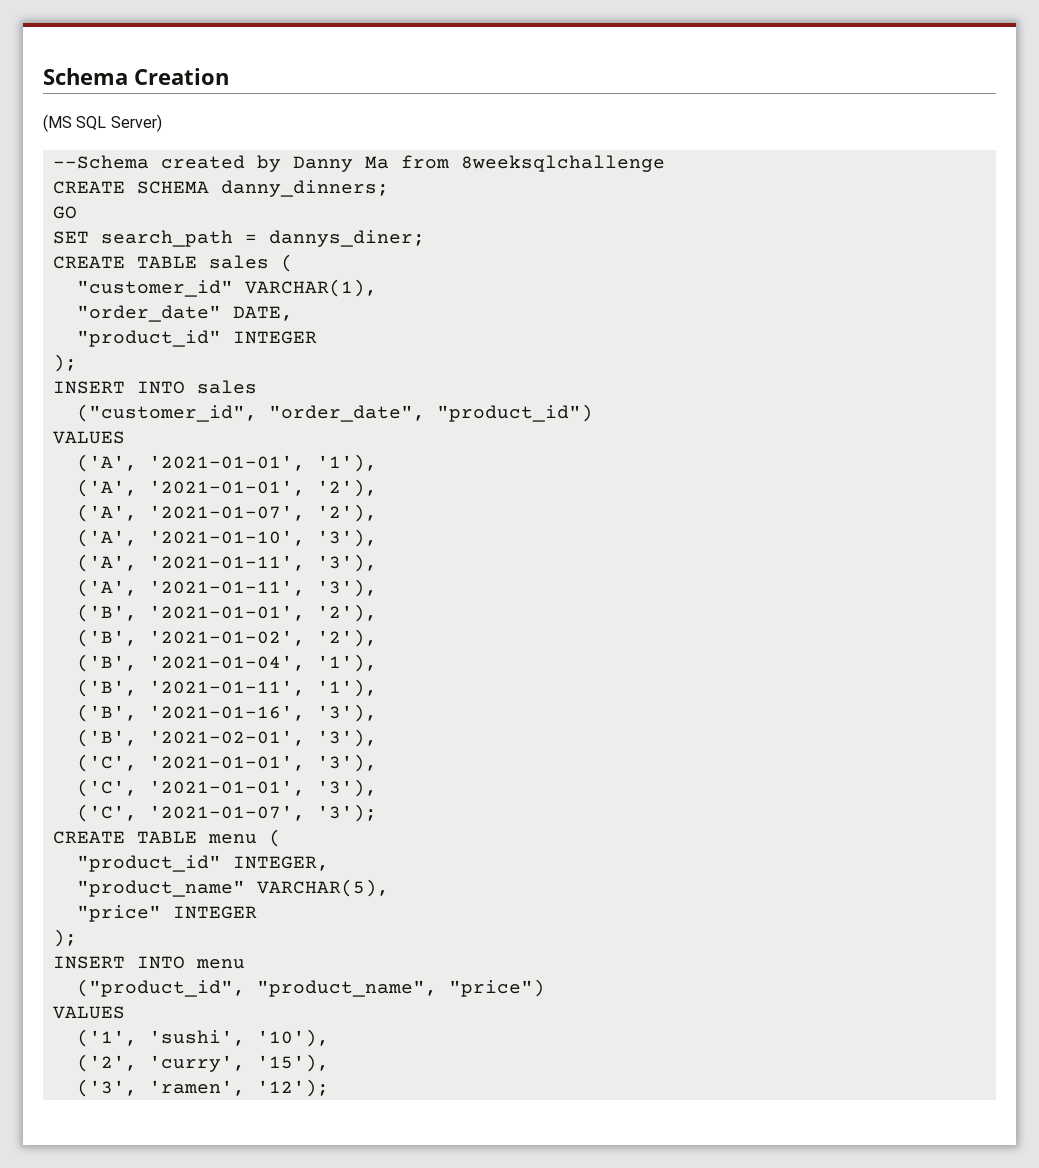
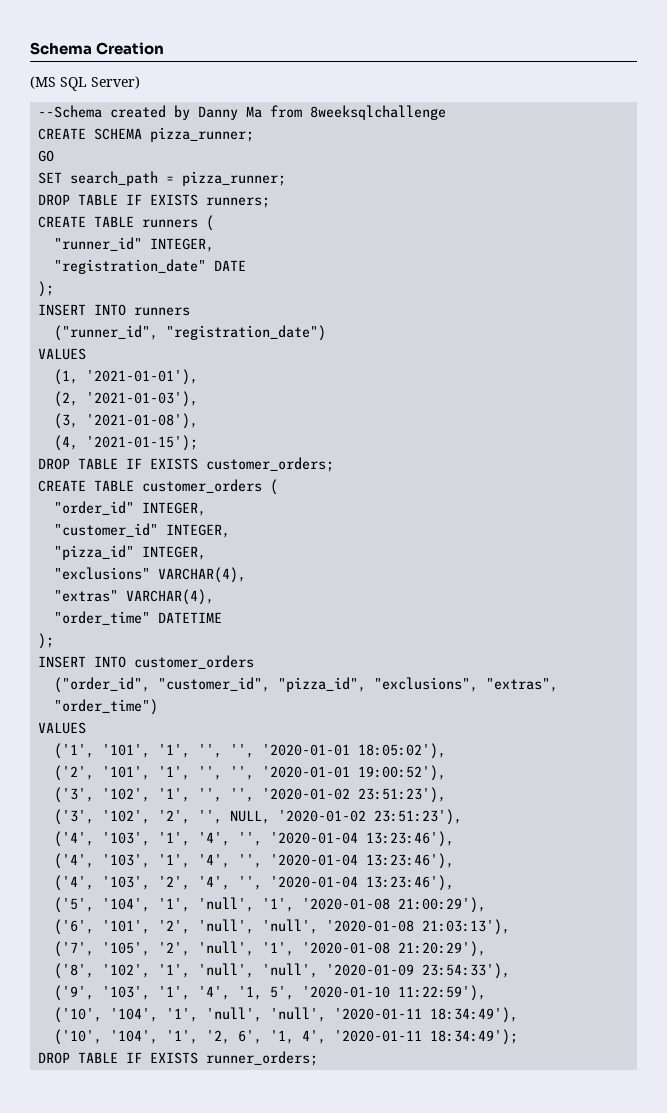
- CREATE SCHEMA danny_dinners;
+ CREATE SCHEMA pizza_runner;
- SET search_path = dannys_diner;
- CREATE TABLE sales (
- "customer_id" VARCHAR(1),
- "order_date" DATE,
- "product_id" INTEGER
+ SET search_path = pizza_runner;
+ DROP TABLE IF EXISTS runners;
+ CREATE TABLE runners (
+ "runner_id" INTEGER,
+ "registration_date" DATE
  );
- INSERT INTO sales
- ("customer_id", "order_date", "product_id")
+ INSERT INTO runners
+ ("runner_id", "registration_date")
  VALUES
- ('A', '2021-01-01', '1'),
- ('A', '2021-01-01', '2'),
- ('A', '2021-01-07', '2'),
- ('A', '2021-01-10', '3'),
- ('A', '2021-01-11', '3'),
- ('A', '2021-01-11', '3'),
- ('B', '2021-01-01', '2'),
- ('B', '2021-01-02', '2'),
- ('B', '2021-01-04', '1'),
- ('B', '2021-01-11', '1'),
- ('B', '2021-01-16', '3'),
- ('B', '2021-02-01', '3'),
- ('C', '2021-01-01', '3'),
- ('C', '2021-01-01', '3'),
- ('C', '2021-01-07', '3');
- CREATE TABLE menu (
- "product_id" INTEGER,
- "product_name" VARCHAR(5),
- "price" INTEGER
+ (1, '2021-01-01'),
+ (2, '2021-01-03'),
+ (3, '2021-01-08'),
+ (4, '2021-01-15');
+ DROP TABLE IF EXISTS customer_orders;
+ CREATE TABLE customer_orders (
+ "order_id" INTEGER,
+ "customer_id" INTEGER,
+ "pizza_id" INTEGER,
+ "exclusions" VARCHAR(4),
+ "extras" VARCHAR(4),
+ "order_time" DATETIME
  );
- INSERT INTO menu
- ("product_id", "product_name", "price")
+ INSERT INTO customer_orders
+ ("order_id", "customer_id", "pizza_id", "exclusions", "extras", "order_time")
  VALUES
- ('1', 'sushi', '10'),
- ('2', 'curry', '15'),
- ('3', 'ramen', '12');
+ ('1', '101', '1', '', '', '2020-01-01 18:05:02'),
+ ('2', '101', '1', '', '', '2020-01-01 19:00:52'),
+ ('3', '102', '1', '', '', '2020-01-02 23:51:23'),
+ ('3', '102', '2', '', NULL, '2020-01-02 23:51:23'),
+ ('4', '103', '1', '4', '', '2020-01-04 13:23:46'),
+ ('4', '103', '1', '4', '', '2020-01-04 13:23:46'),
+ ('4', '103', '2', '4', '', '2020-01-04 13:23:46'),
+ ('5', '104', '1', 'null', '1', '2020-01-08 21:00:29'),
+ ('6', '101', '2', 'null', 'null', '2020-01-08 21:03:13'),
+ ('7', '105', '2', 'null', '1', '2020-01-08 21:20:29'),
+ ('8', '102', '1', 'null', 'null', '2020-01-09 23:54:33'),
+ ('9', '103', '1', '4', '1, 5', '2020-01-10 11:22:59'),
+ ('10', '104', '1', 'null', 'null', '2020-01-11 18:34:49'),
+ ('10', '104', '1', '2, 6', '1, 4', '2020-01-11 18:34:49');
+ DROP TABLE IF EXISTS runner_orders;

